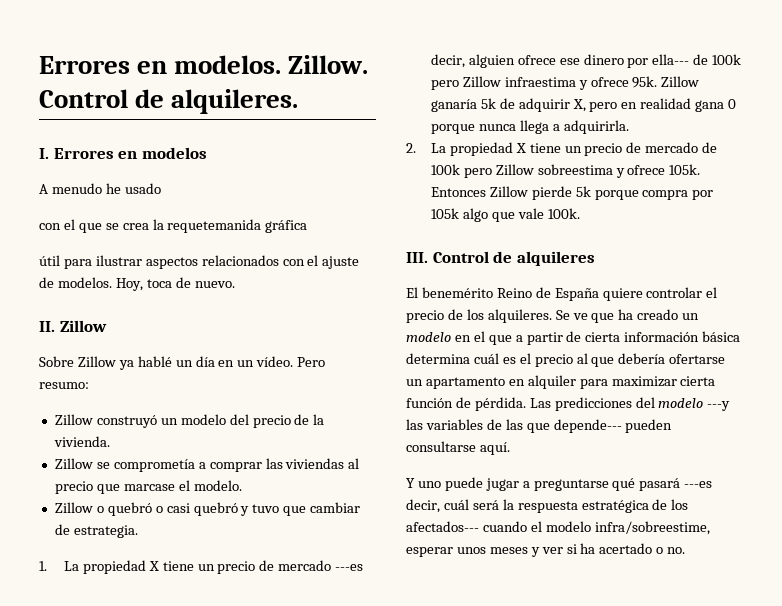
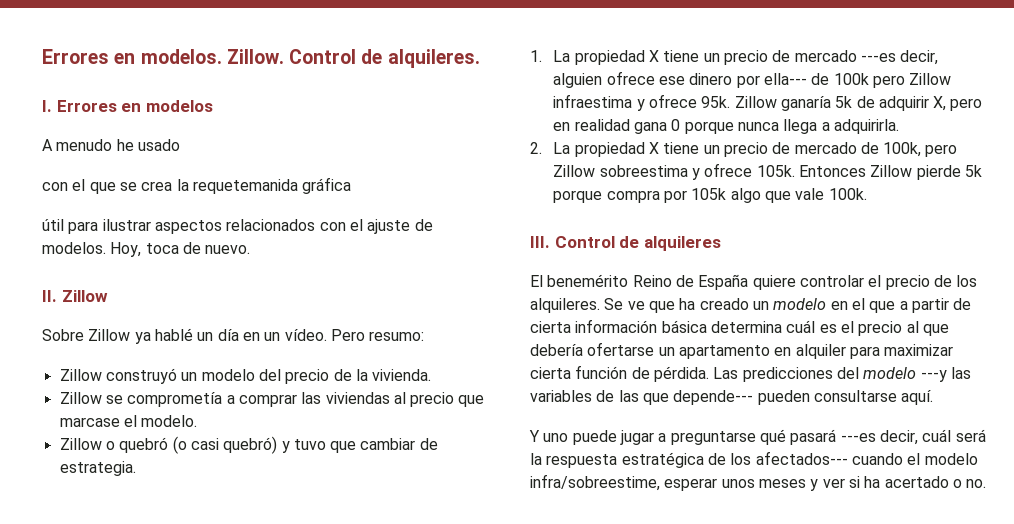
- Zillow o quebró o casi quebró y tuvo que cambiar de estrategia.
+ Zillow o quebró (o casi quebró) y tuvo que cambiar de estrategia.
- 2. La propiedad X tiene un precio de mercado de 100k pero Zillow sobreestima y ofrece 105k.
+ 2. La propiedad X tiene un precio de mercado de 100k, pero Zillow sobreestima y ofrece 105k.

